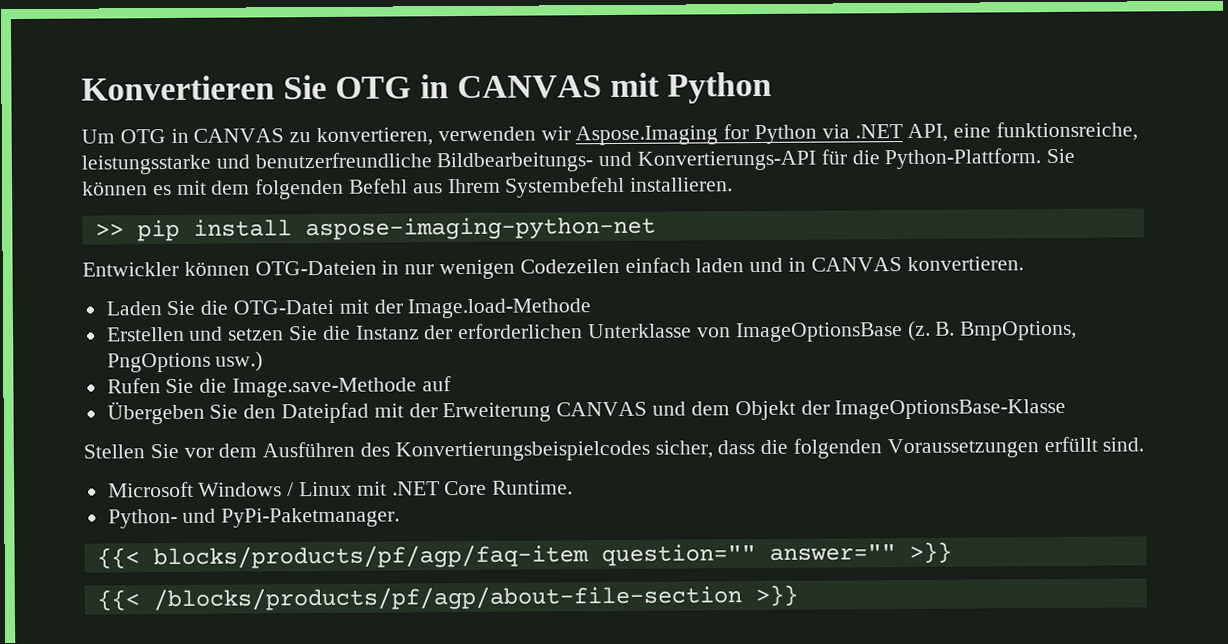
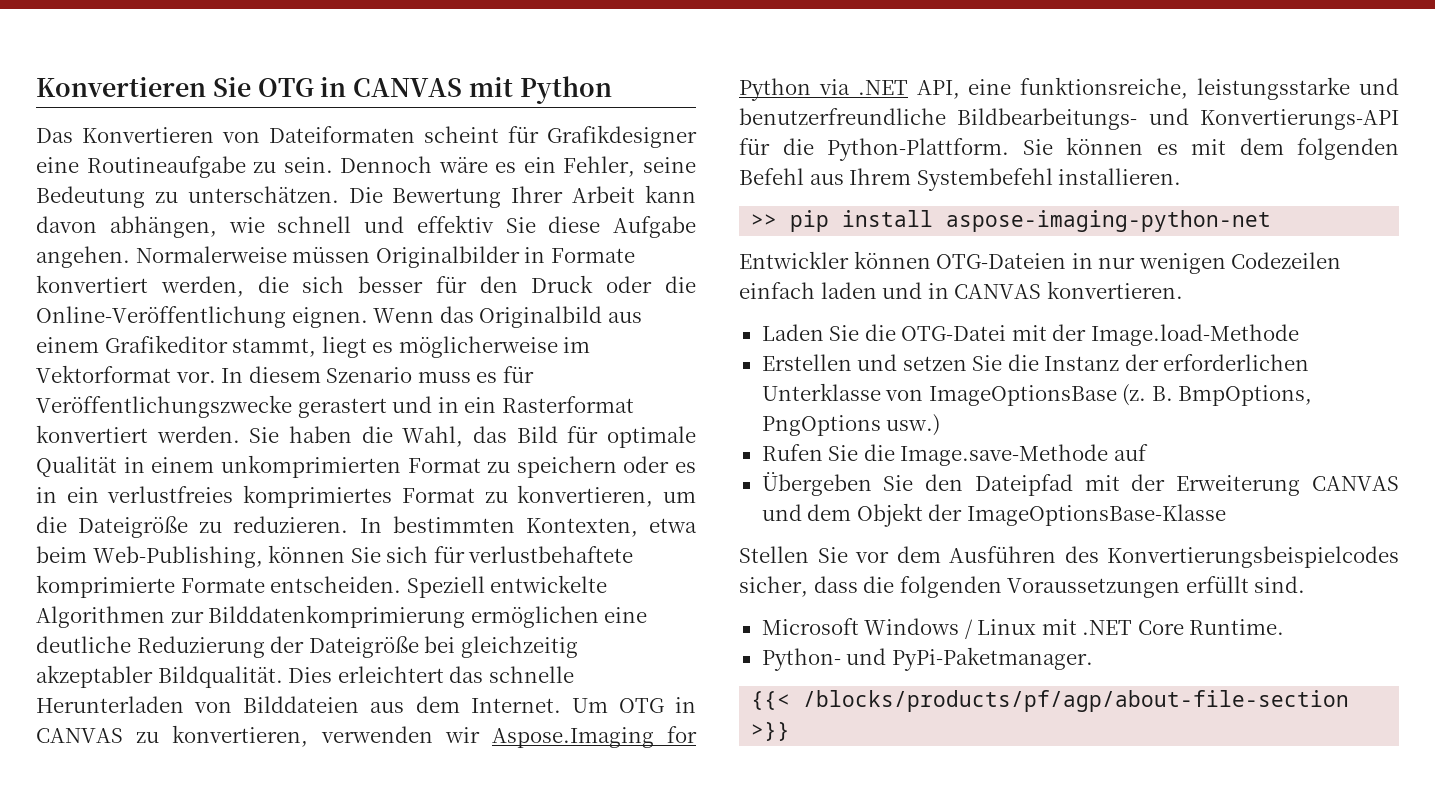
+ Das Konvertieren von Dateiformaten scheint für Grafikdesigner eine Routineaufgabe zu sein. Dennoch wäre es ein Fehler, seine Bedeutung zu unterschätzen. Die Bewertung Ihrer Arbeit kann davon abhängen, wie schnell und effektiv Sie diese Aufgabe angehen. Normalerweise müssen Originalbilder in Formate konvertiert werden, die sich besser für den Druck oder die Online-Veröffentlichung eignen. Wenn das Originalbild aus einem Grafikeditor stammt, liegt es möglicherweise im Vektorformat vor. In diesem Szenario muss es für Veröffentlichungszwecke gerastert und in ein Rasterformat konvertiert werden. Sie haben die Wahl, das Bild für optimale Qualität in einem unkomprimierten Format zu speichern oder es in ein verlustfreies komprimiertes Format zu konvertieren, um die Dateigröße zu reduzieren. In bestimmten Kontexten, etwa beim Web-Publishing, können Sie sich für verlustbehaftete komprimierte Formate entscheiden. Speziell entwickelte Algorithmen zur Bilddatenkomprimierung ermöglichen eine deutliche Reduzierung der Dateigröße bei gleichzeitig akzeptabler Bildqualität. Dies erleichtert das schnelle Herunterladen von Bilddateien aus dem Internet.
- {{< blocks/products/pf/agp/faq-item question="" answer="" >}}

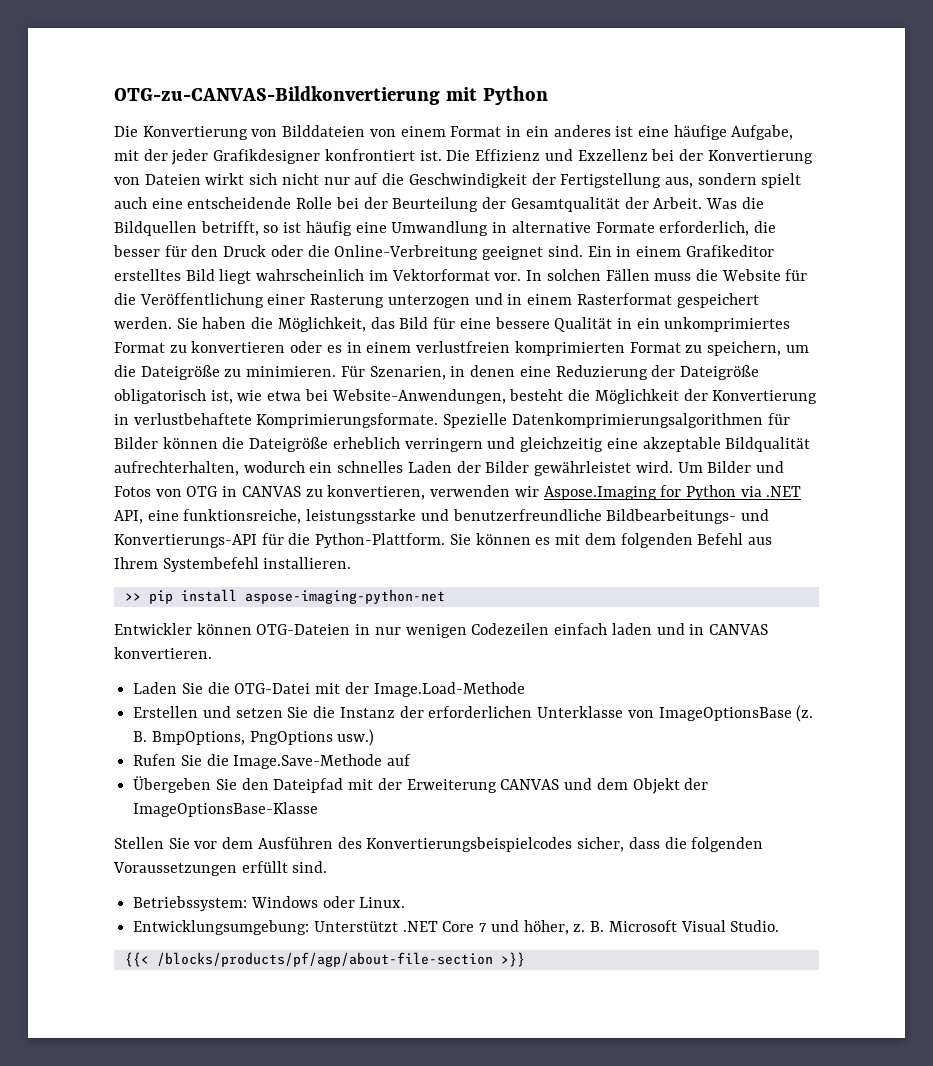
- Konvertieren Sie OTG in CANVAS mit Python
- Das Konvertieren von Dateiformaten scheint für Grafikdesigner eine Routineaufgabe zu sein. Dennoch wäre es ein Fehler, seine Bedeutung zu unterschätzen. Die Bewertung Ihrer Arbeit kann davon abhängen, wie schnell und effektiv Sie diese Aufgabe angehen. Normalerweise müssen Originalbilder in Formate konvertiert werden, die sich besser für den Druck oder die Online-Veröffentlichung eignen. Wenn das Originalbild aus einem Grafikeditor stammt, liegt es möglicherweise im Vektorformat vor. In diesem Szenario muss es für Veröffentlichungszwecke gerastert und in ein Rasterformat konvertiert werden.
+ OTG-zu-CANVAS-Bildkonvertierung mit Python
+ Die Konvertierung von Bilddateien von einem Format in ein anderes ist eine häufige Aufgabe, mit der jeder Grafikdesigner konfrontiert ist. Die Effizienz und Exzellenz bei der Konvertierung von Dateien wirkt sich nicht nur auf die Geschwindigkeit der Fertigstellung aus, sondern spielt auch eine entscheidende Rolle bei der Beurteilung der Gesamtqualität der Arbeit. Was die Bildquellen betrifft, so ist häufig eine Umwandlung in alternative Formate erforderlich, die besser für den Druck oder die Online-Verbreitung geeignet sind. Ein in einem Grafikeditor erstelltes Bild liegt wahrscheinlich im Vektorformat vor. In solchen Fällen muss die Website für die Veröffentlichung einer Rasterung unterzogen und in einem Rasterformat gespeichert werden.
- Sie haben die Wahl, das Bild für optimale Qualität in einem unkomprimierten Format zu speichern oder es in ein verlustfreies komprimiertes Format zu konvertieren, um die Dateigröße zu reduzieren. In bestimmten Kontexten, etwa beim Web-Publishing, können Sie sich für verlustbehaftete komprimierte Formate entscheiden. Speziell entwickelte Algorithmen zur Bilddatenkomprimierung ermöglichen eine deutliche Reduzierung der Dateigröße bei gleichzeitig akzeptabler Bildqualität. Dies erleichtert das schnelle Herunterladen von Bilddateien aus dem Internet. Um OTG in CANVAS zu konvertieren, verwenden wir Aspose.Imaging for Python via .NET API, eine funktionsreiche, leistungsstarke und benutzerfreundliche Bildbearbeitungs- und Konvertierungs-API für die Python-Plattform.
+ Sie haben die Möglichkeit, das Bild für eine bessere Qualität in ein unkomprimiertes Format zu konvertieren oder es in einem verlustfreien komprimierten Format zu speichern, um die Dateigröße zu minimieren. Für Szenarien, in denen eine Reduzierung der Dateigröße obligatorisch ist, wie etwa bei Website-Anwendungen, besteht die Möglichkeit der Konvertierung in verlustbehaftete Komprimierungsformate. Spezielle Datenkomprimierungsalgorithmen für Bilder können die Dateigröße erheblich verringern und gleichzeitig eine akzeptable Bildqualität aufrechterhalten, wodurch ein schnelles Laden der Bilder gewährleistet wird. Um Bilder und Fotos von OTG in CANVAS zu konvertieren, verwenden wir Aspose.Imaging for Python via .NET API, eine funktionsreiche, leistungsstarke und benutzerfreundliche Bildbearbeitungs- und Konvertierungs-API für die Python-Plattform.
- Laden Sie die OTG-Datei mit der Image.load-Methode
+ Laden Sie die OTG-Datei mit der Image.Load-Methode
- Rufen Sie die Image.save-Methode auf
+ Rufen Sie die Image.Save-Methode auf
- Microsoft Windows / Linux mit .NET Core Runtime.
- Python- und PyPi-Paketmanager.
+ Betriebssystem: Windows oder Linux.
+ Entwicklungsumgebung: Unterstützt .NET Core 7 und höher, z. B. Microsoft Visual Studio.

